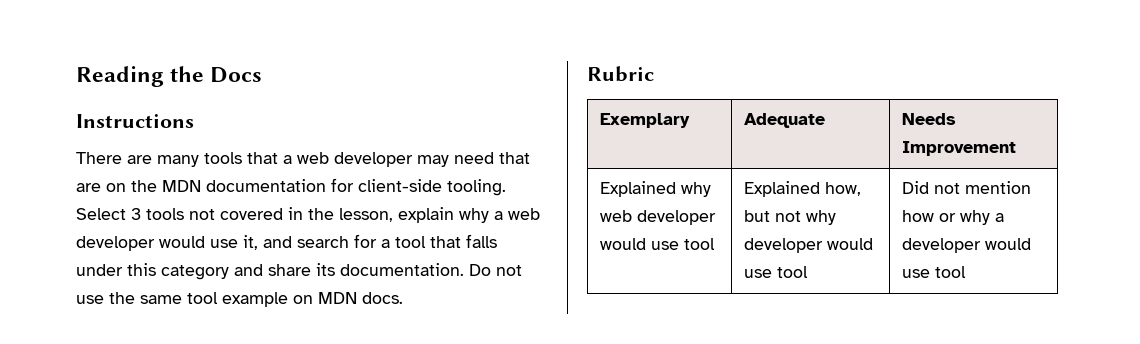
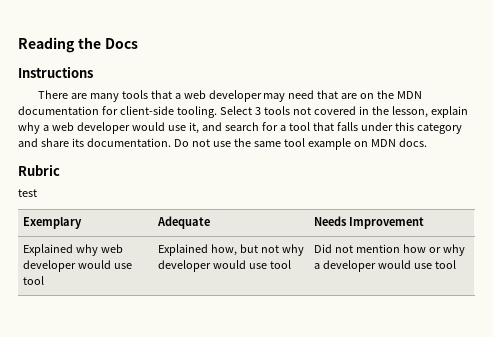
+ test

